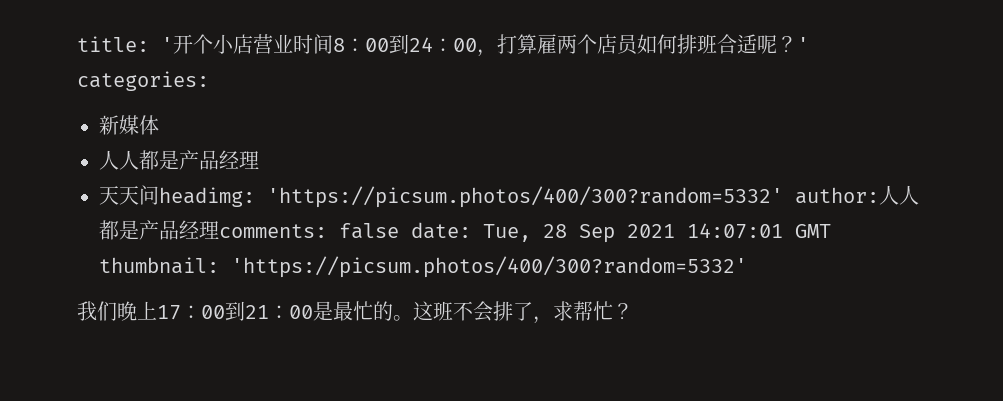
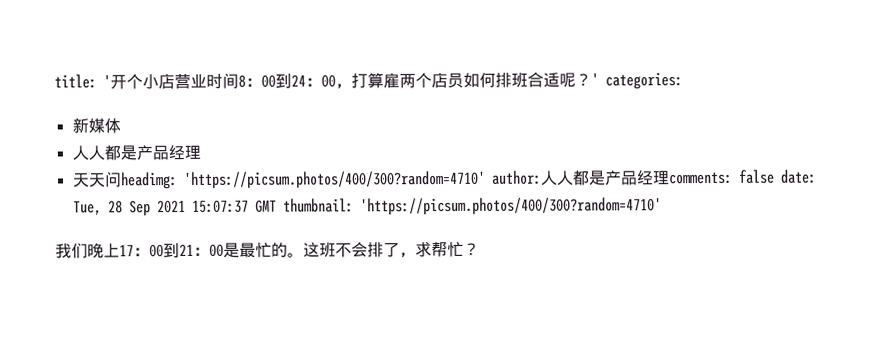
- 天天问headimg: 'https://picsum.photos/400/300?random=5332' author:人人都是产品经理comments: false date: Tue, 28 Sep 2021 14:07:01 GMT thumbnail: 'https://picsum.photos/400/300?random=5332'
+ 天天问headimg: 'https://picsum.photos/400/300?random=4710' author:人人都是产品经理comments: false date: Tue, 28 Sep 2021 15:07:37 GMT thumbnail: 'https://picsum.photos/400/300?random=4710'

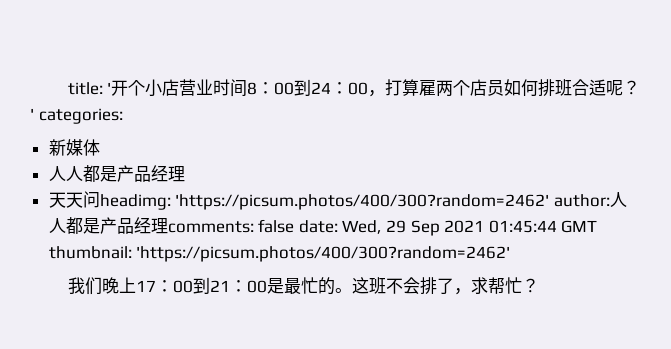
- 天天问headimg: 'https://picsum.photos/400/300?random=4710' author:人人都是产品经理comments: false date: Tue, 28 Sep 2021 15:07:37 GMT thumbnail: 'https://picsum.photos/400/300?random=4710'
+ 天天问headimg: 'https://picsum.photos/400/300?random=2462' author:人人都是产品经理comments: false date: Wed, 29 Sep 2021 01:45:44 GMT thumbnail: 'https://picsum.photos/400/300?random=2462'

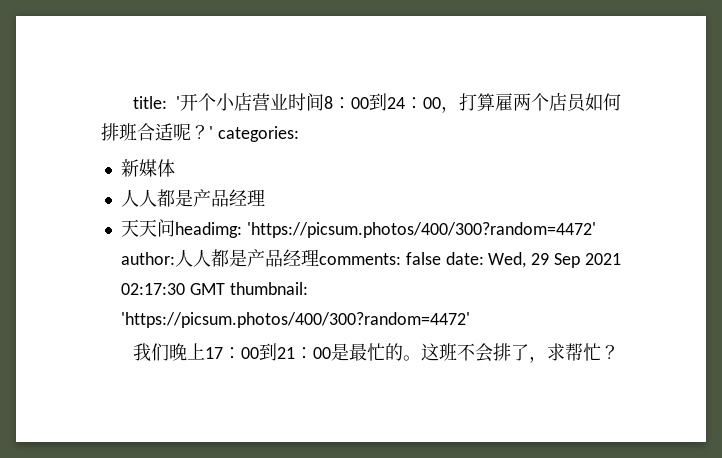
- 天天问headimg: 'https://picsum.photos/400/300?random=2462' author:人人都是产品经理comments: false date: Wed, 29 Sep 2021 01:45:44 GMT thumbnail: 'https://picsum.photos/400/300?random=2462'
+ 天天问headimg: 'https://picsum.photos/400/300?random=4472' author:人人都是产品经理comments: false date: Wed, 29 Sep 2021 02:17:30 GMT thumbnail: 'https://picsum.photos/400/300?random=4472'

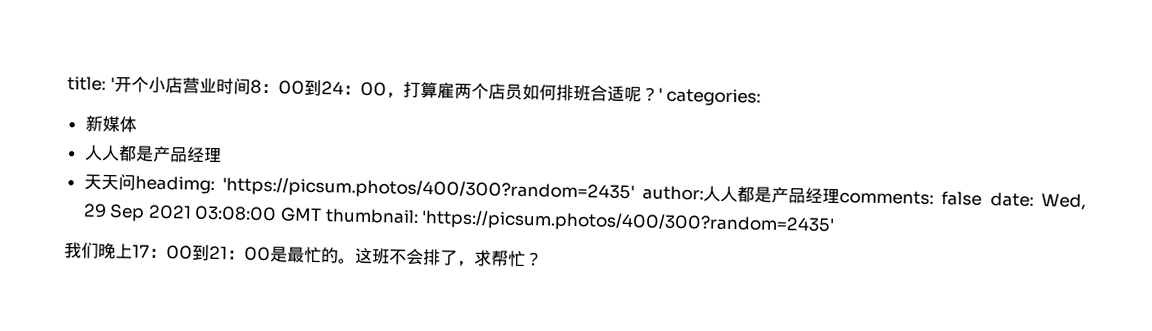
- 天天问headimg: 'https://picsum.photos/400/300?random=4472' author:人人都是产品经理comments: false date: Wed, 29 Sep 2021 02:17:30 GMT thumbnail: 'https://picsum.photos/400/300?random=4472'
+ 天天问headimg: 'https://picsum.photos/400/300?random=2435' author:人人都是产品经理comments: false date: Wed, 29 Sep 2021 03:08:00 GMT thumbnail: 'https://picsum.photos/400/300?random=2435'

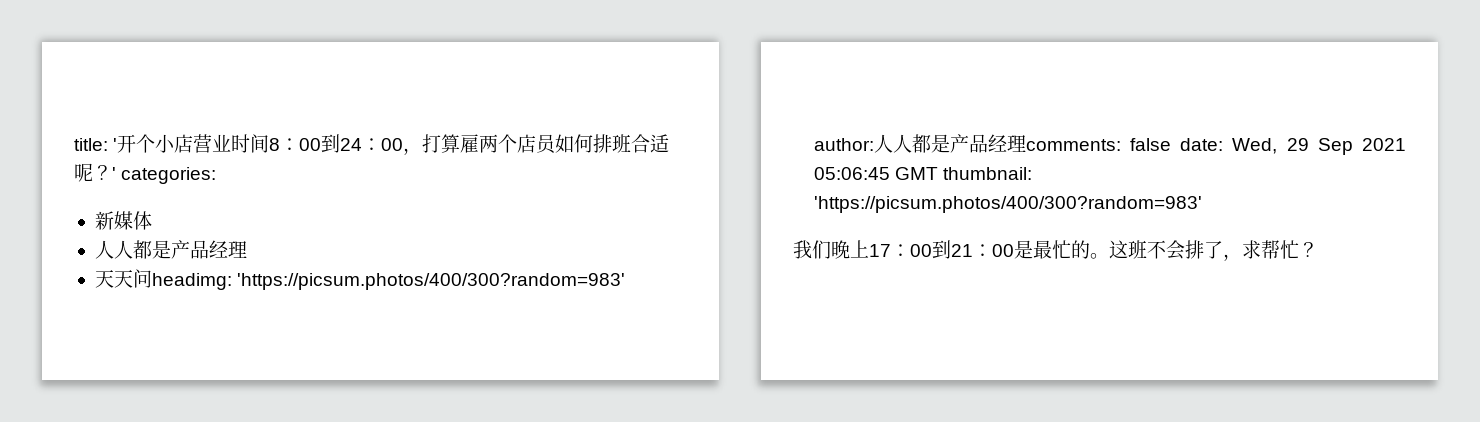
- 天天问headimg: 'https://picsum.photos/400/300?random=2435' author:人人都是产品经理comments: false date: Wed, 29 Sep 2021 03:08:00 GMT thumbnail: 'https://picsum.photos/400/300?random=2435'
+ 天天问headimg: 'https://picsum.photos/400/300?random=983' author:人人都是产品经理comments: false date: Wed, 29 Sep 2021 05:06:45 GMT thumbnail: 'https://picsum.photos/400/300?random=983'

